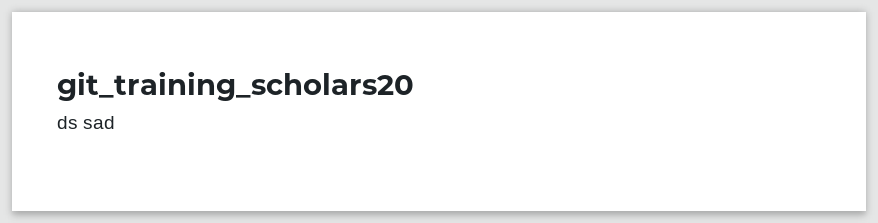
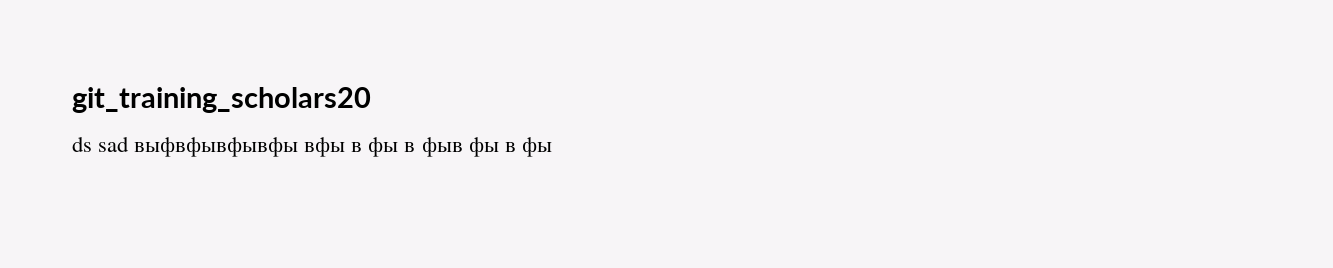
- ds sad
+ ds sad выфвфывфывфы вфы в фы в фыв фы в фы

